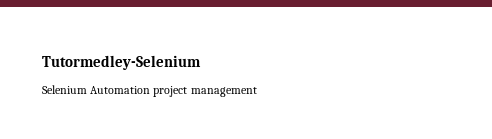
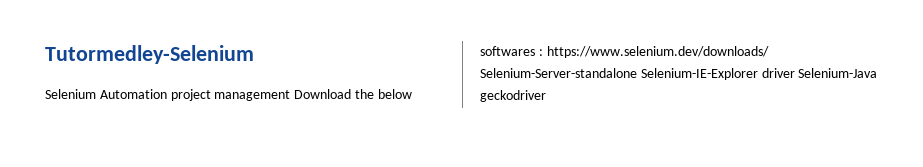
- Selenium Automation project management
+ Selenium Automation project management Download the below softwares : https://www.selenium.dev/downloads/ Selenium-Server-standalone Selenium-IE-Explorer driver Selenium-Java geckodriver

